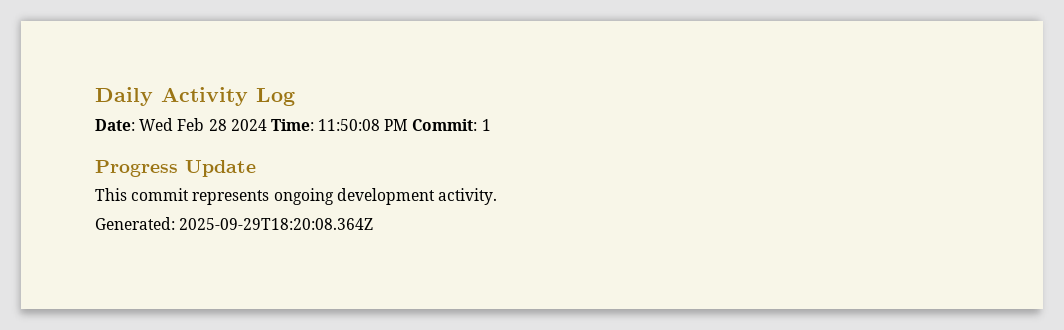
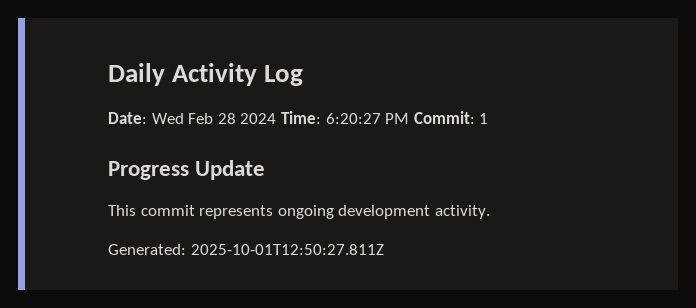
- Date: Wed Feb 28 2024 Time: 11:50:08 PM Commit: 1
+ Date: Wed Feb 28 2024 Time: 6:20:27 PM Commit: 1
- Generated: 2025-09-29T18:20:08.364Z
+ Generated: 2025-10-01T12:50:27.811Z

